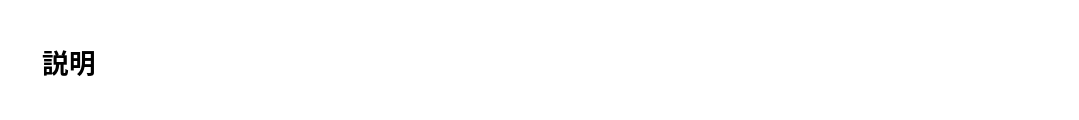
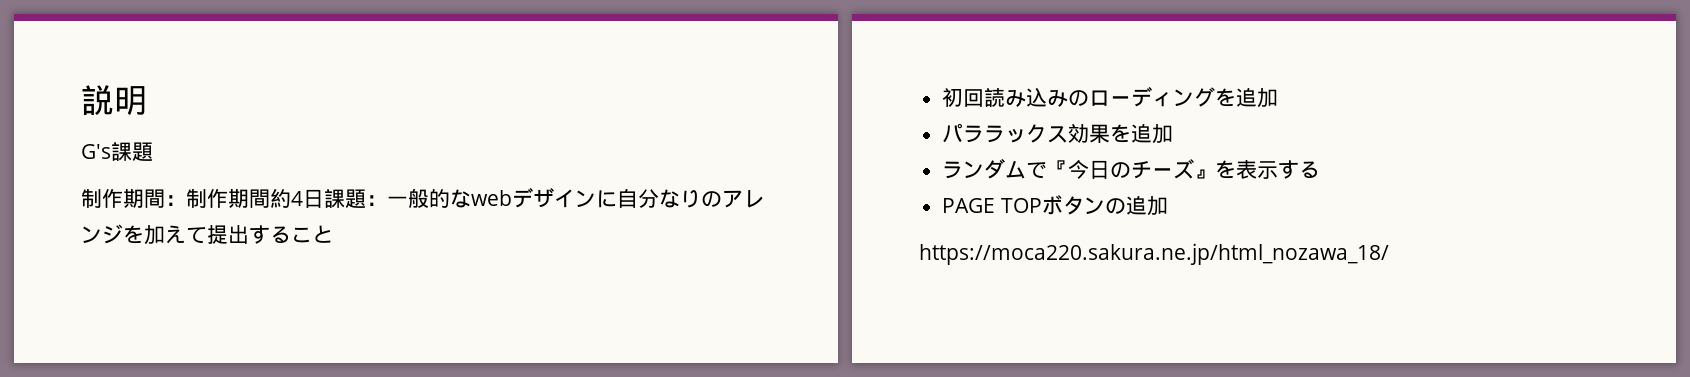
+ G's課題
+ 制作期間：制作期間約4日課題：一般的なwebデザインに自分なりのアレンジを加えて提出すること
+ 初回読み込みのローディングを追加
+ パララックス効果を追加
+ ランダムで『今日のチーズ』を表示する
+ PAGE TOPボタンの追加
+ https://moca220.sakura.ne.jp/html_nozawa_18/

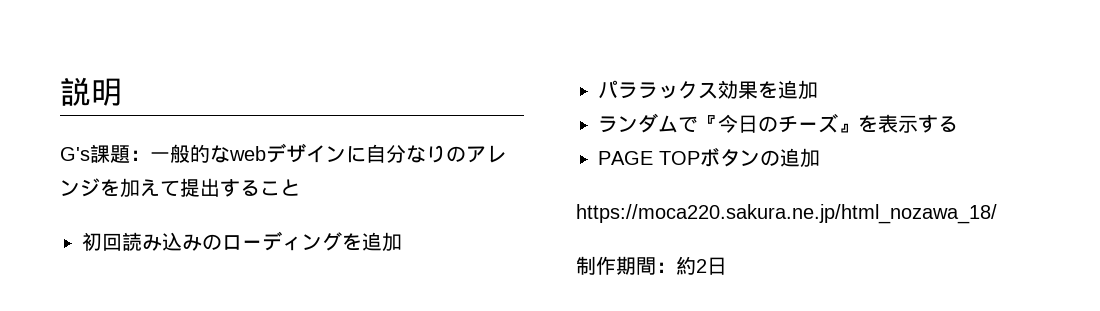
- G's課題
- 制作期間：制作期間約4日課題：一般的なwebデザインに自分なりのアレンジを加えて提出すること
+ G's課題：一般的なwebデザインに自分なりのアレンジを加えて提出すること
+ 制作期間：約2日

